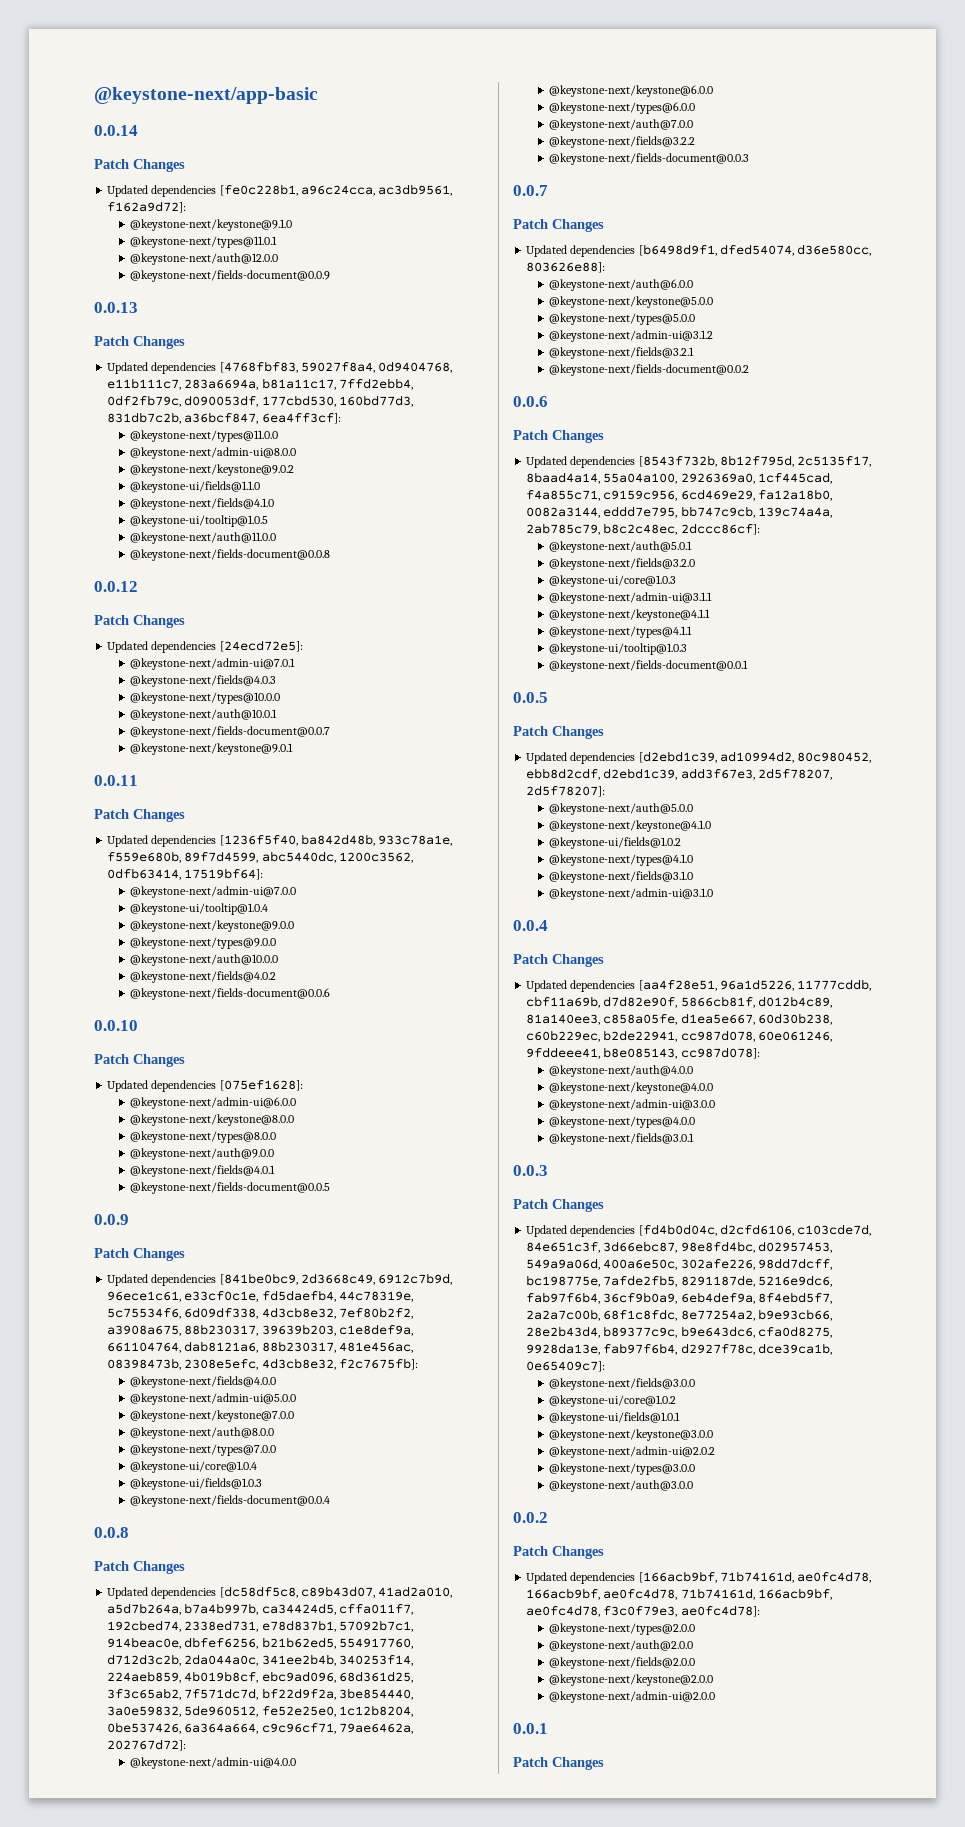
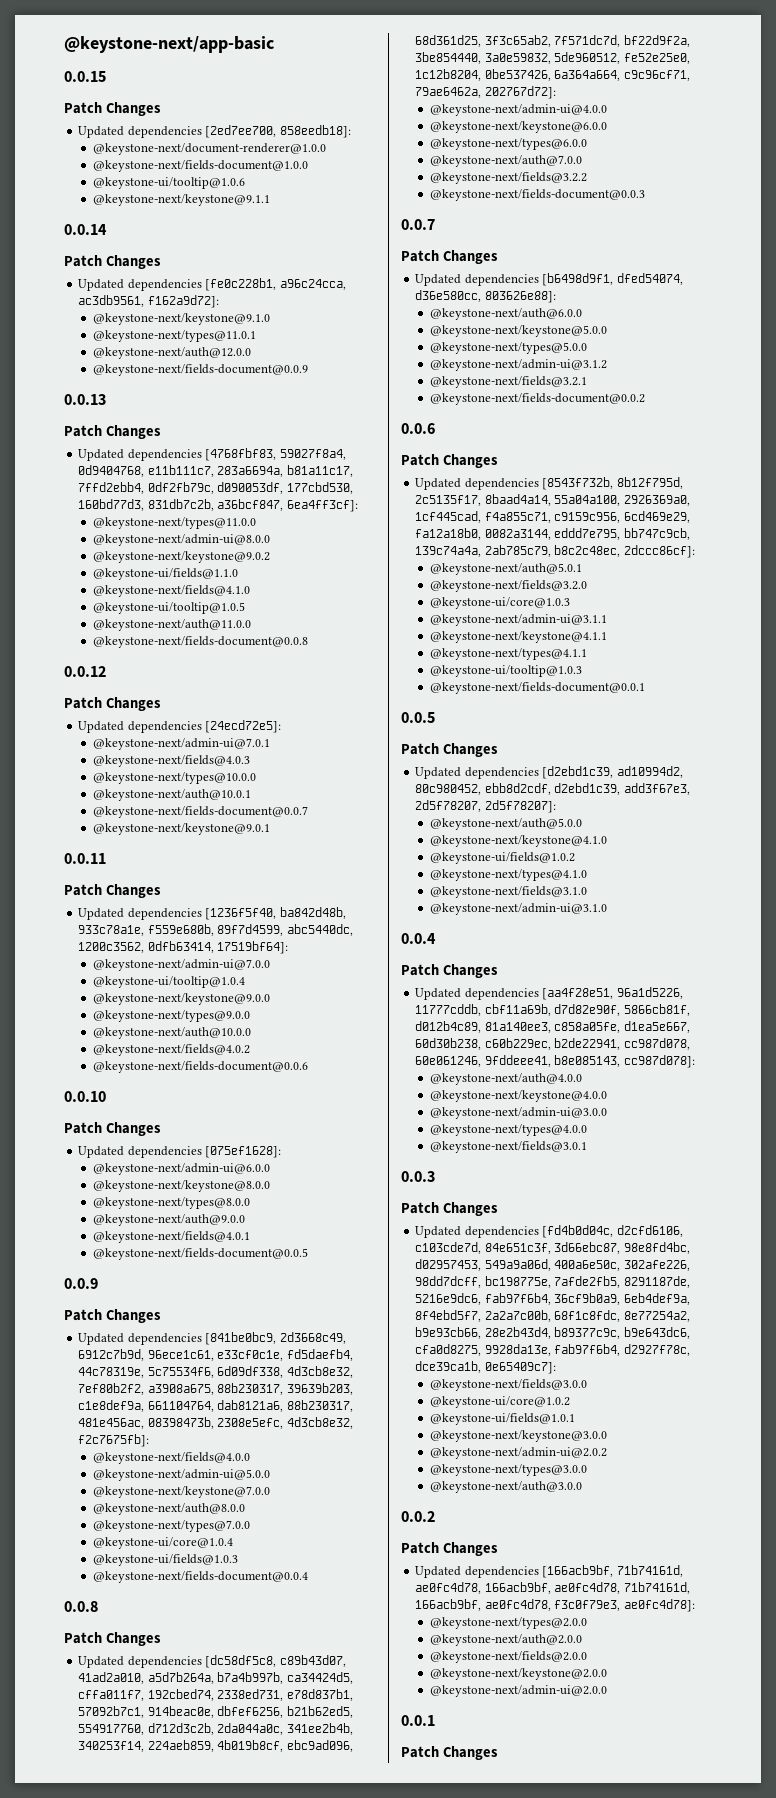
+ 0.0.15
+ Patch Changes
+ Updated dependencies [2ed7ee700, 858eedb18]:
+ @keystone-next/document-renderer@1.0.0
+ @keystone-next/fields-document@1.0.0
+ @keystone-ui/tooltip@1.0.6
+ @keystone-next/keystone@9.1.1

